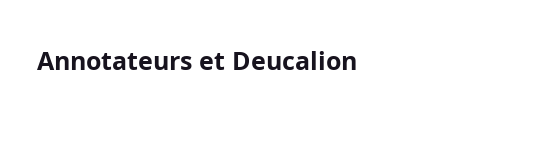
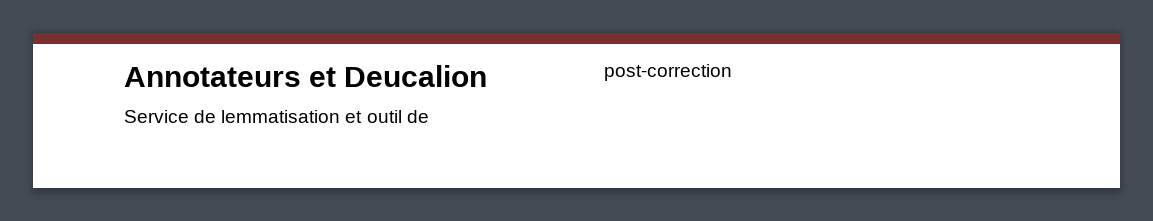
+ Service de lemmatisation et outil de post-correction

